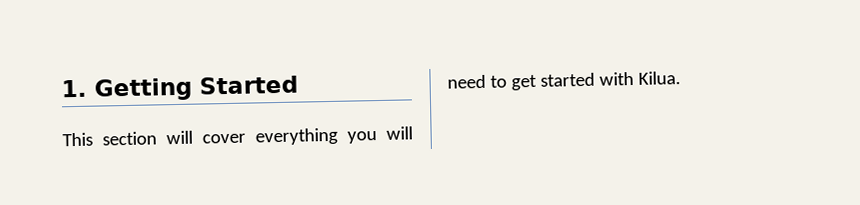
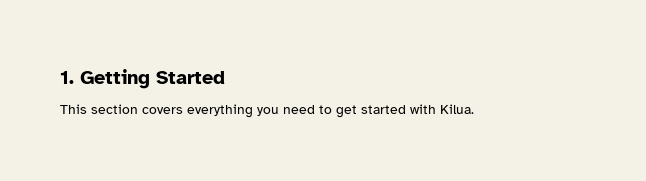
- This section will cover everything you will need to get started with Kilua.
+ This section covers everything you need to get started with Kilua.

